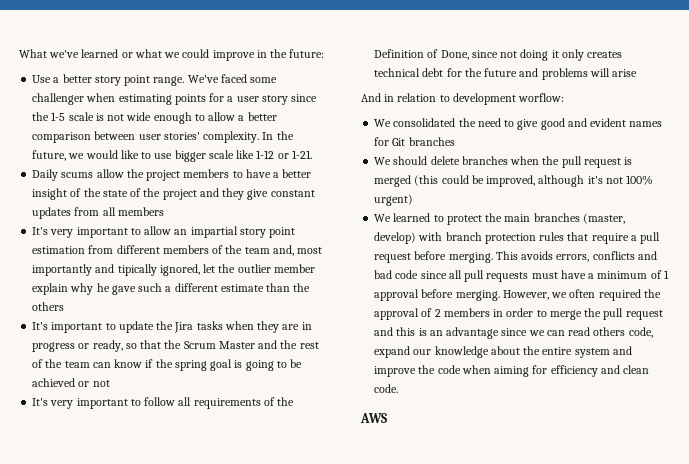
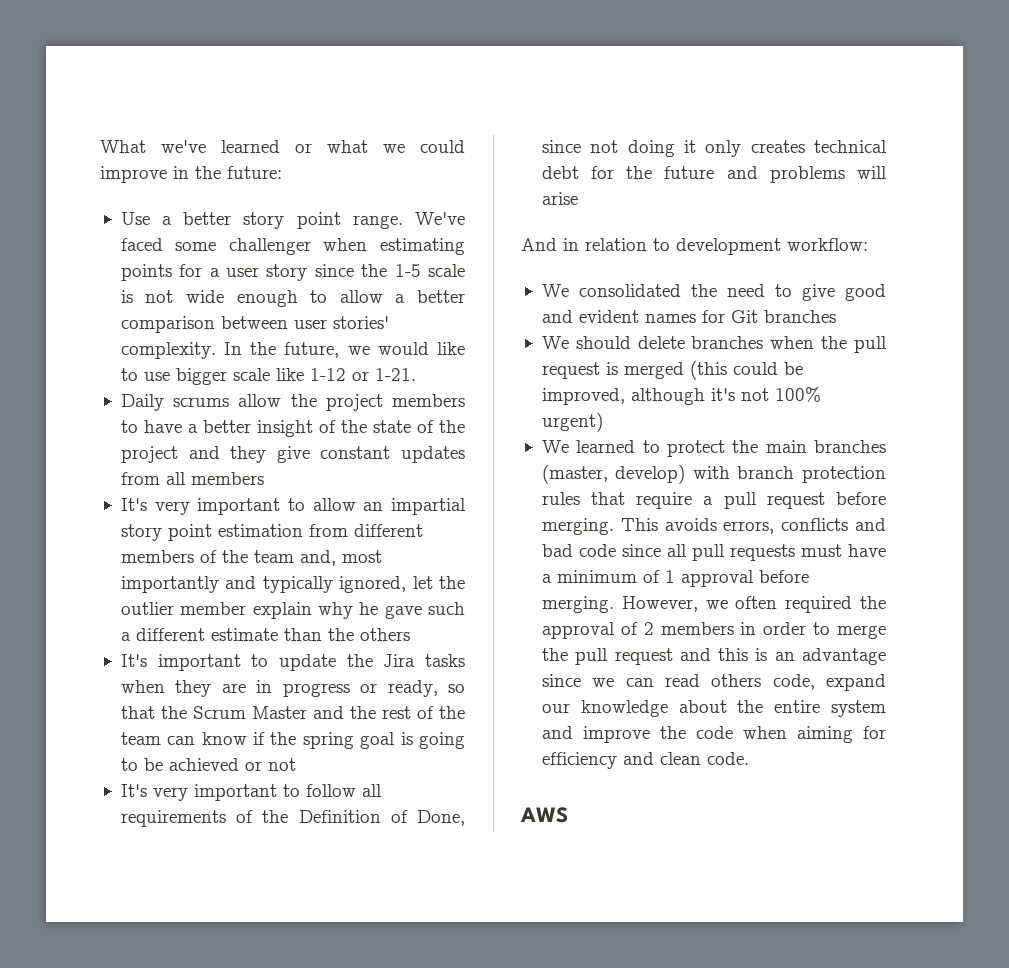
- Daily scums allow the project members to have a better insight of the state of the project and they give constant updates from all members
+ Daily scrums allow the project members to have a better insight of the state of the project and they give constant updates from all members
- It's very important to allow an impartial story point estimation from different members of the team and, most importantly and tipically ignored, let the outlier member explain why he gave such a different estimate than the others
+ It's very important to allow an impartial story point estimation from different members of the team and, most importantly and typically ignored, let the outlier member explain why he gave such a different estimate than the others
- And in relation to development worflow:
+ And in relation to development workflow:

